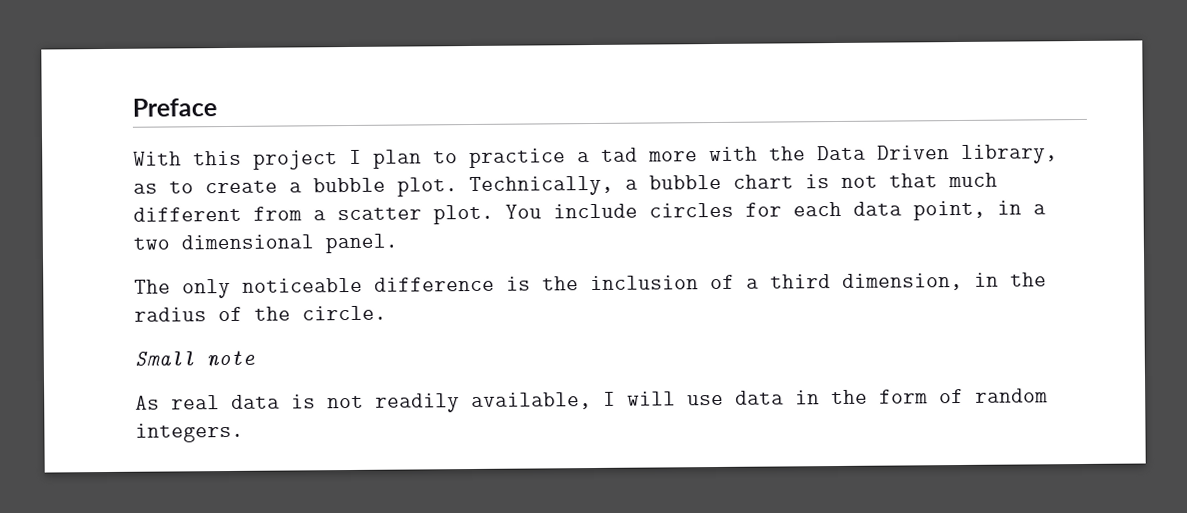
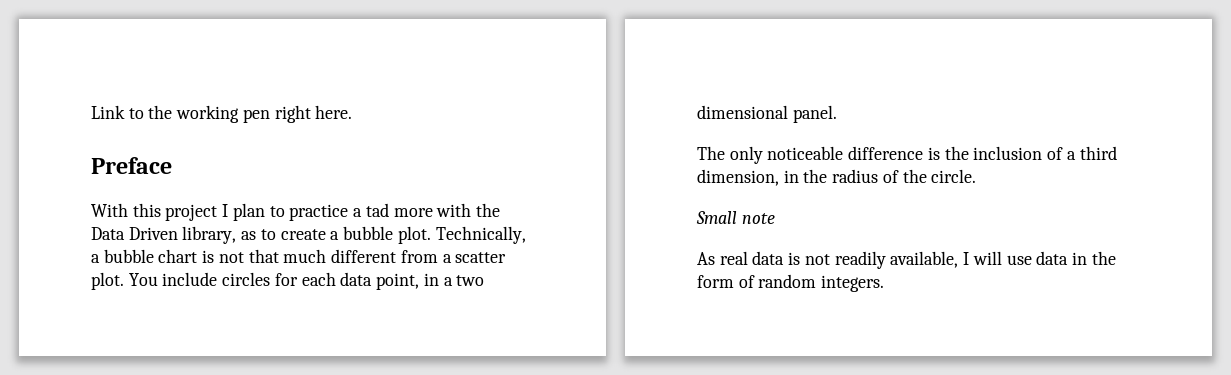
+ Link to the working pen right here.

